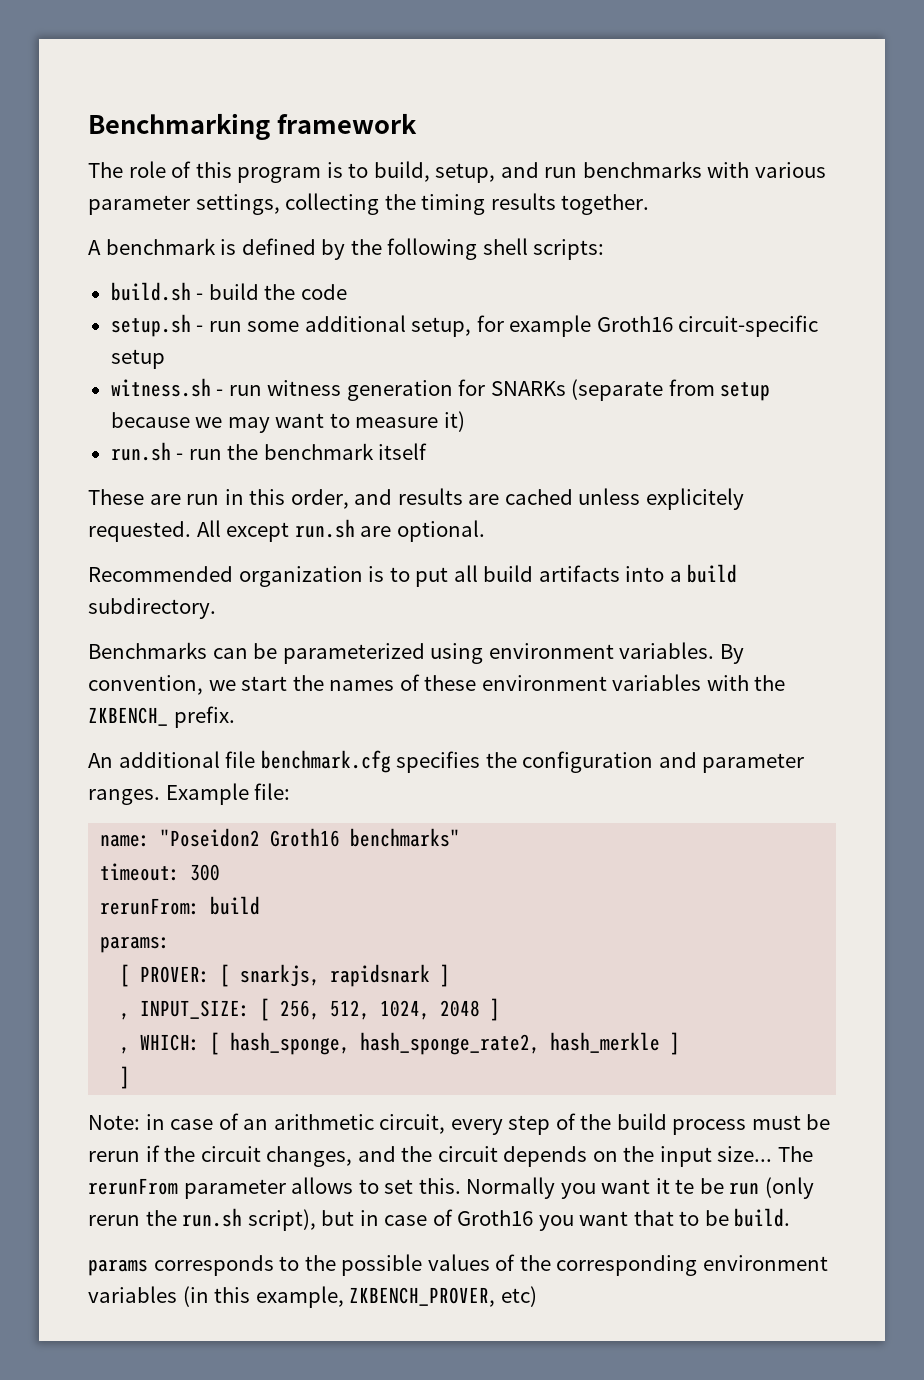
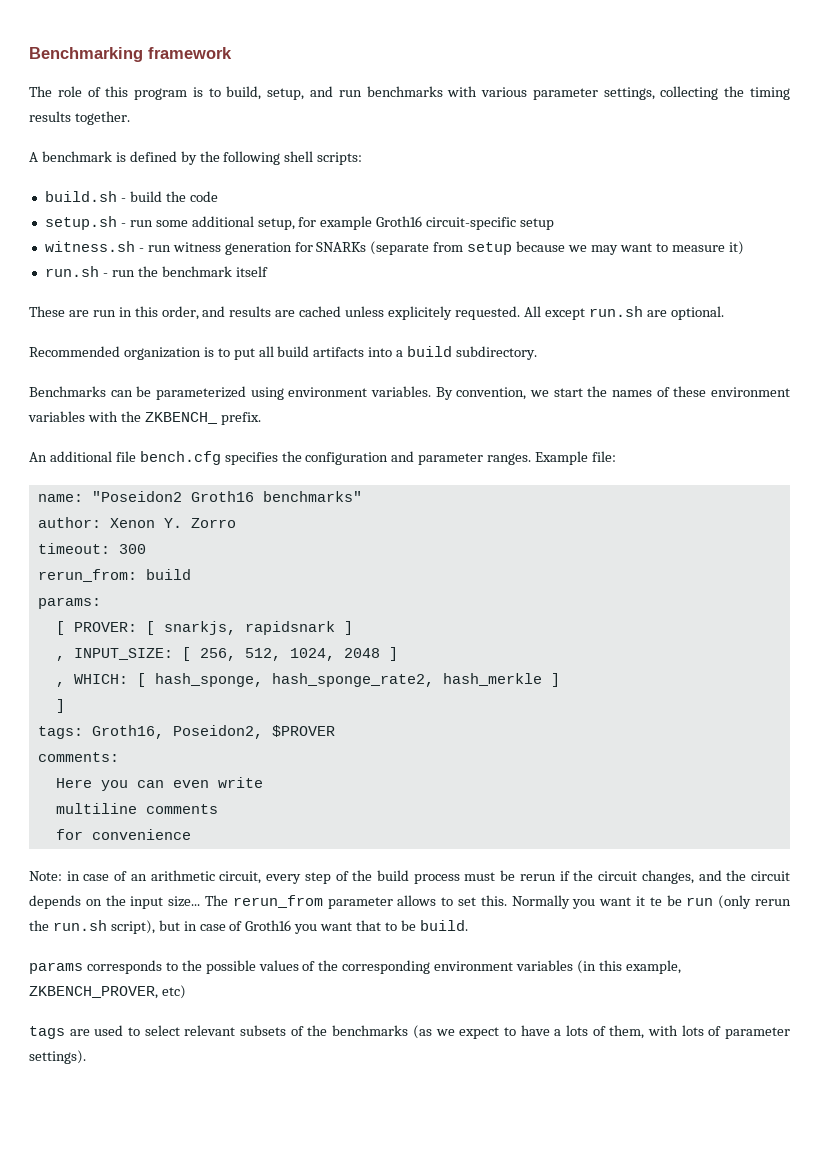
- An additional file benchmark.cfg specifies the configuration and parameter ranges.
+ An additional file bench.cfg specifies the configuration and parameter ranges.
+ author: Xenon Y. Zorro
- rerunFrom: build
+ rerun_from: build
+ tags: Groth16, Poseidon2, $PROVER
+ comments:
+ Here you can even write
+ multiline comments
+ for convenience
- The rerunFrom parameter allows to set this.
+ The rerun_from parameter allows to set this.
+ tags are used to select relevant subsets of the benchmarks (as we expect to have a lots of them, with lots of parameter settings).

